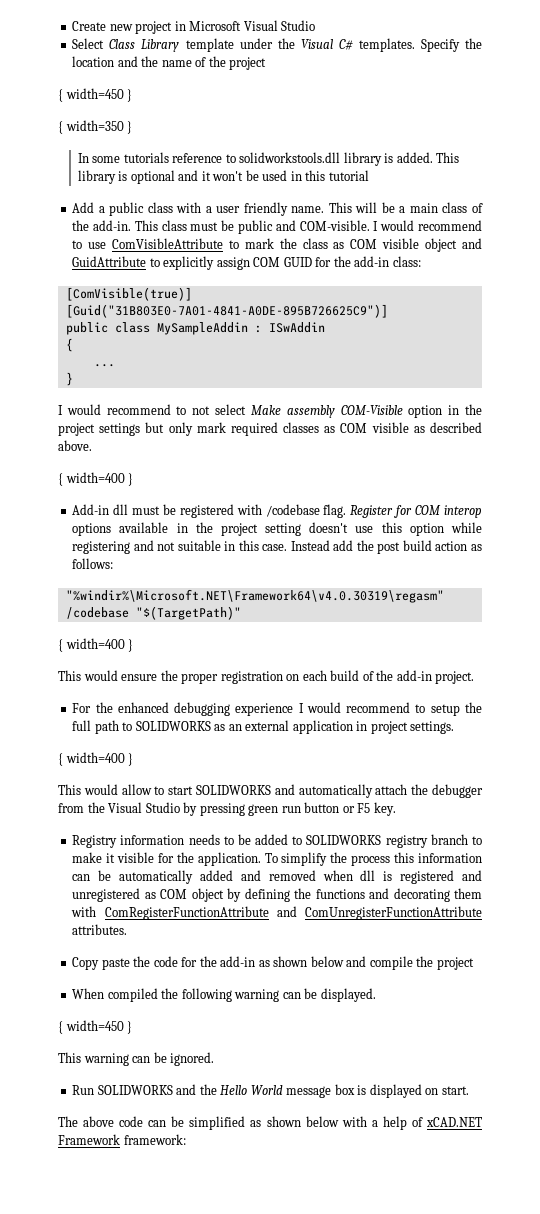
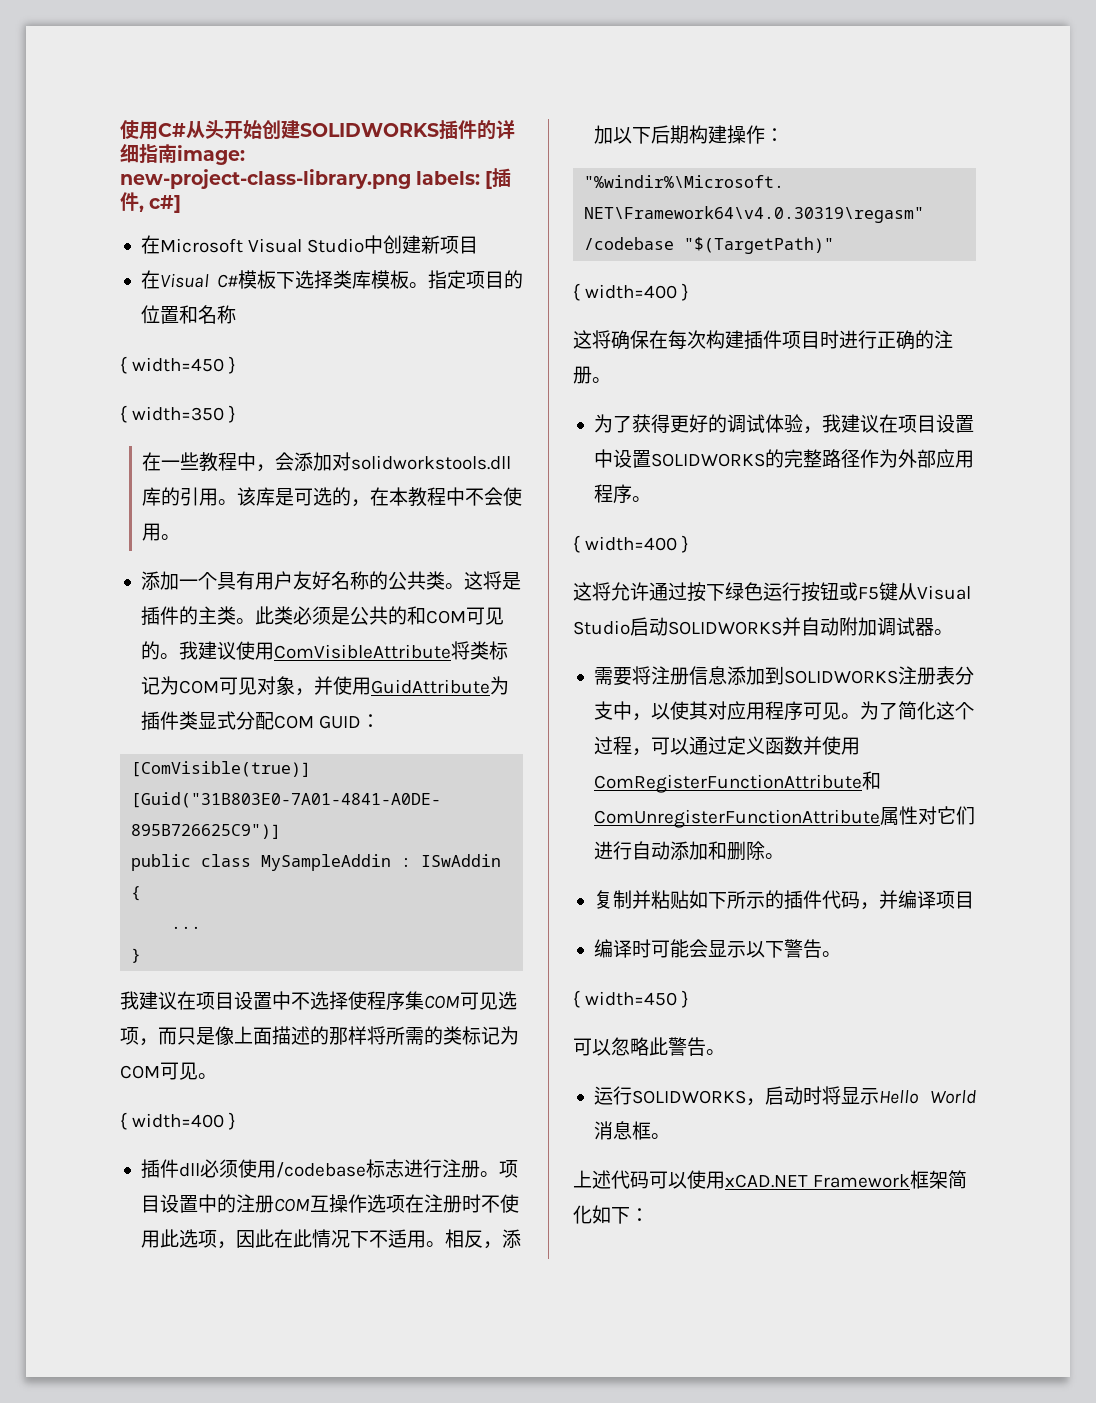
- Create new project in Microsoft Visual Studio
- Select Class Library template under the Visual C# templates. Specify the location and the name of the project
+ 使用C#从头开始创建SOLIDWORKS插件的详细指南image: new-project-class-library.png labels: [插件, c#]
+ 在Microsoft Visual Studio中创建新项目
+ 在Visual C#模板下选择类库模板。指定项目的位置和名称
- In some tutorials reference to solidworkstools.dll library is added. This library is optional and it won't be used in this tutorial
- Add a public class with a user friendly name. This will be a main class of the add-in. This class must be public and COM-visible. I would recommend to use ComVisibleAttribute to mark the class as COM visible object and GuidAttribute to explicitly assign COM GUID for the add-in class:
+ 在一些教程中，会添加对solidworkstools.dll库的引用。该库是可选的，在本教程中不会使用。
+ 添加一个具有用户友好名称的公共类。这将是插件的主类。此类必须是公共的和COM可见的。我建议使用ComVisibleAttribute将类标记为COM可见对象，并使用GuidAttribute为插件类显式分配COM GUID：
- I would recommend to not select Make assembly COM-Visible option in the project settings but only mark required classes as COM visible as described above.
+ 我建议在项目设置中不选择使程序集COM可见选项，而只是像上面描述的那样将所需的类标记为COM可见。
  { width=400 }
- Add-in dll must be registered with /codebase flag. Register for COM interop options available in the project setting doesn't use this option while registering and not suitable in this case. Instead add the post build action as follows:
+ 插件dll必须使用/codebase标志进行注册。项目设置中的注册COM互操作选项在注册时不使用此选项，因此在此情况下不适用。相反，添加以下后期构建操作：
- This would ensure the proper registration on each build of the add-in project.
- For the enhanced debugging experience I would recommend to setup the full path to SOLIDWORKS as an external application in project settings.
+ 这将确保在每次构建插件项目时进行正确的注册。
+ 为了获得更好的调试体验，我建议在项目设置中设置SOLIDWORKS的完整路径作为外部应用程序。
  { width=400 }
- This would allow to start SOLIDWORKS and automatically attach the debugger from the Visual Studio by pressing green run button or F5 key.
- Registry information needs to be added to SOLIDWORKS registry branch to make it visible for the application. To simplify the process this information can be automatically added and removed when dll is registered and unregistered as COM object by defining the functions and decorating them with ComRegisterFunctionAttribute and ComUnregisterFunctionAttribute attributes.
- Copy paste the code for the add-in as shown below and compile the project
- When compiled the following warning can be displayed.
+ 这将允许通过按下绿色运行按钮或F5键从Visual Studio启动SOLIDWORKS并自动附加调试器。
+ 需要将注册信息添加到SOLIDWORKS注册表分支中，以使其对应用程序可见。为了简化这个过程，可以通过定义函数并使用ComRegisterFunctionAttribute和ComUnregisterFunctionAttribute属性对它们进行自动添加和删除。
+ 复制并粘贴如下所示的插件代码，并编译项目
+ 编译时可能会显示以下警告。
  { width=450 }
- This warning can be ignored.
- Run SOLIDWORKS and the Hello World message box is displayed on start.
- The above code can be simplified as shown below with a help of xCAD.NET Framework framework:
+ 可以忽略此警告。
+ 运行SOLIDWORKS，启动时将显示Hello World消息框。
+ 上述代码可以使用xCAD.NET Framework框架简化如下：

